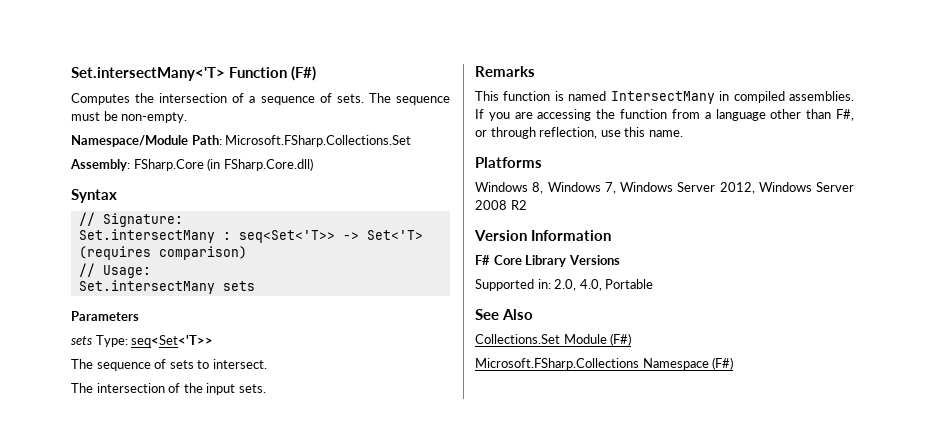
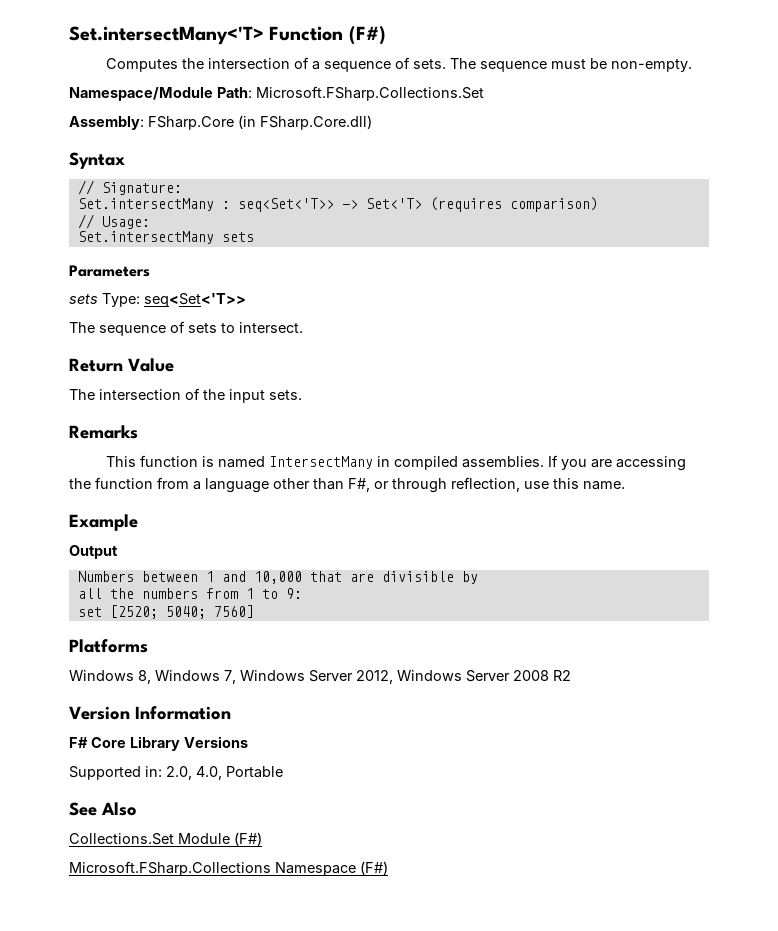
+ Return Value
+ Example
+ Output
+ Numbers between 1 and 10,000 that are divisible by
+ all the numbers from 1 to 9:
+ set [2520; 5040; 7560]

